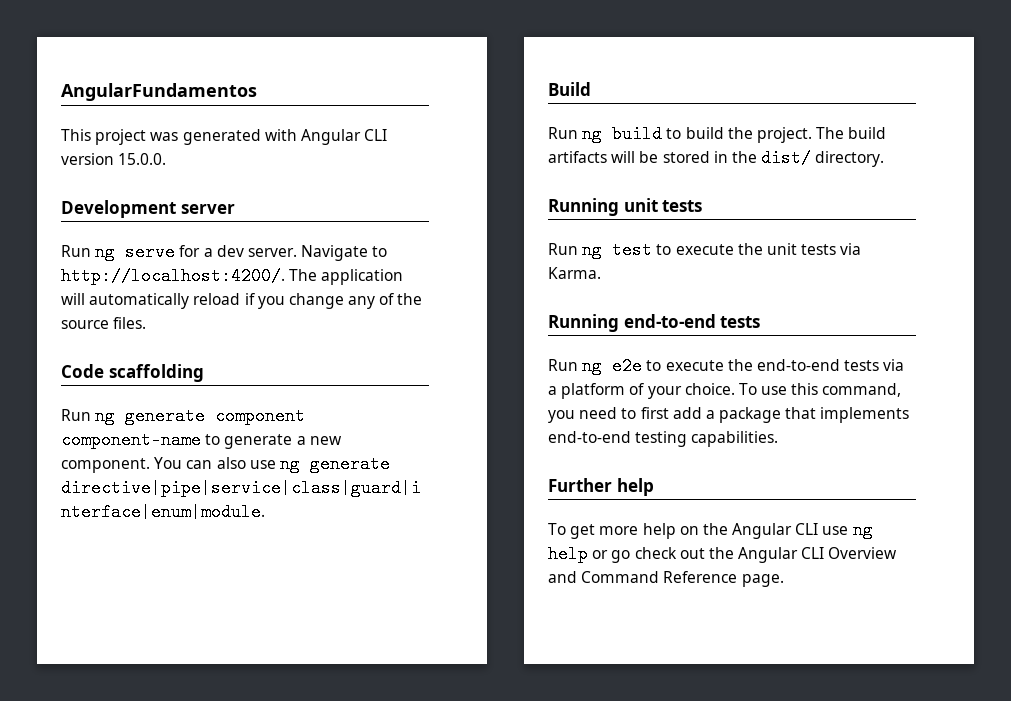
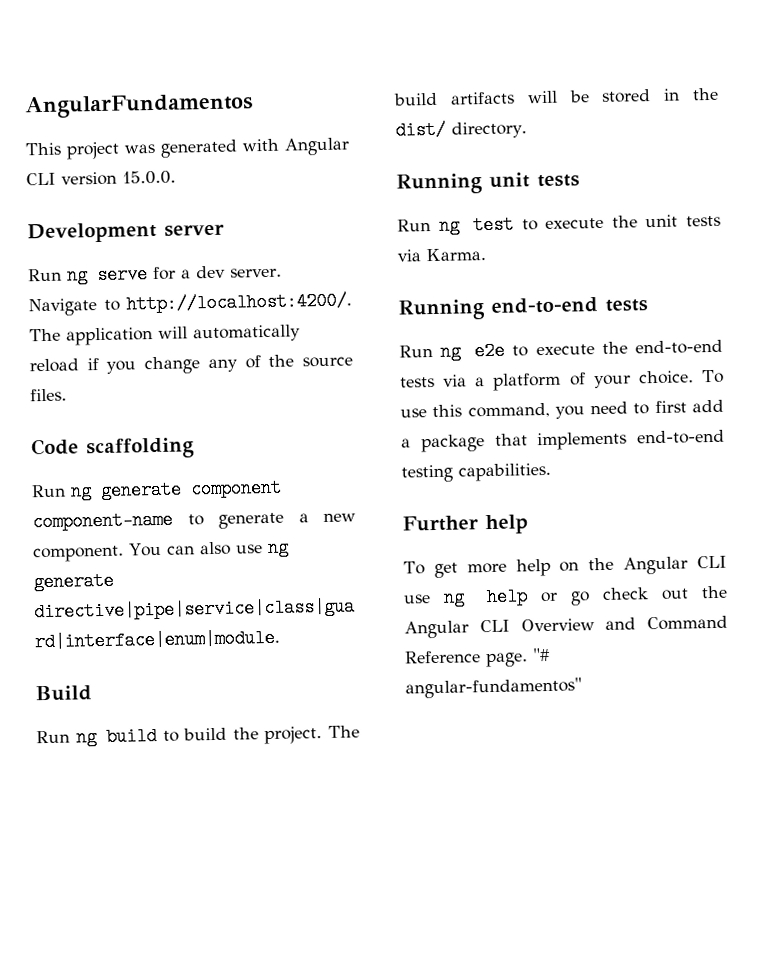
+ "# angular-fundamentos"

